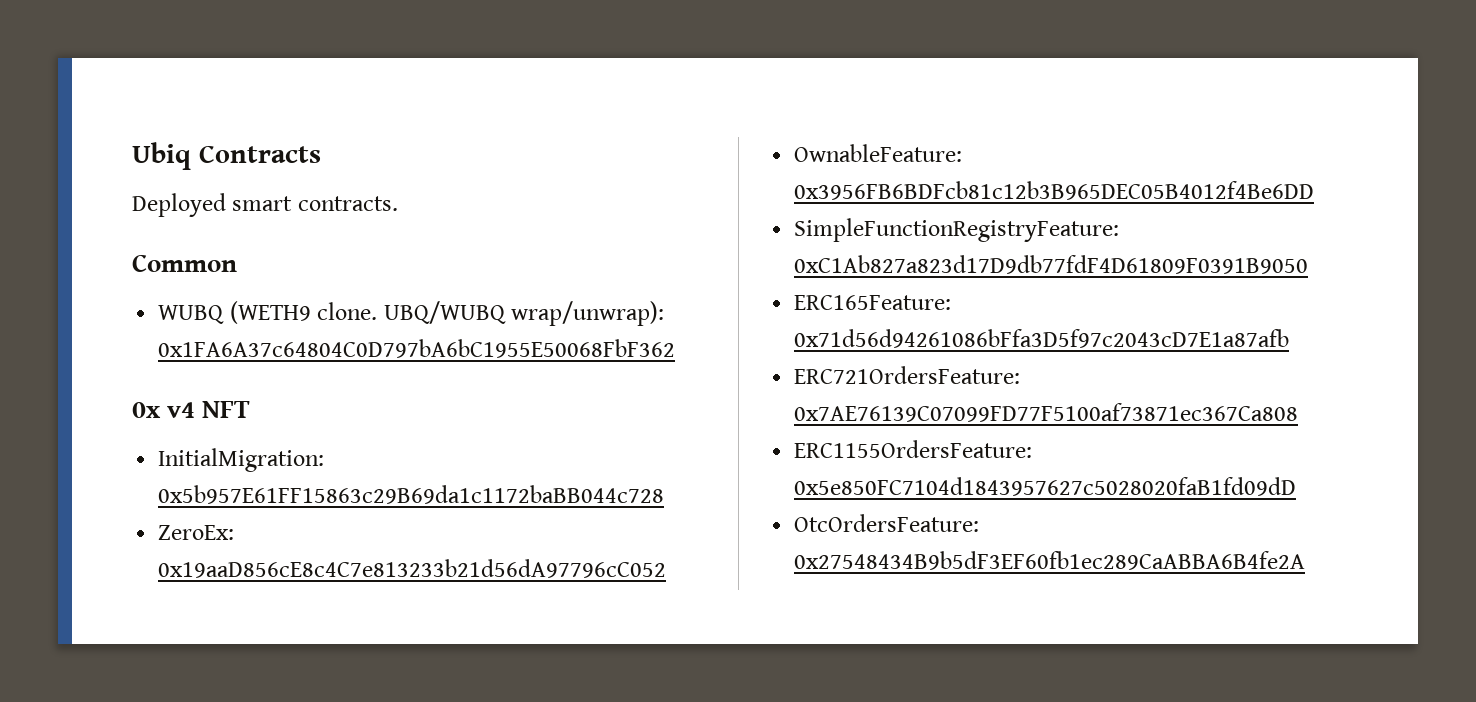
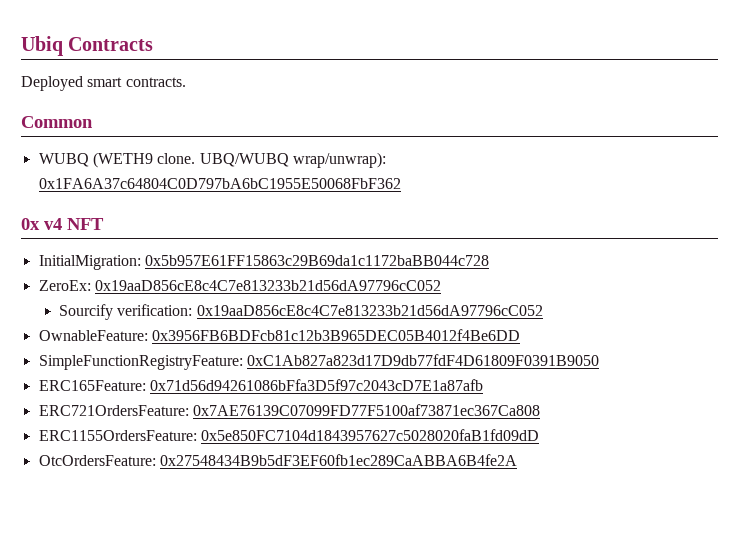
+ Sourcify verification: 0x19aaD856cE8c4C7e813233b21d56dA97796cC052

